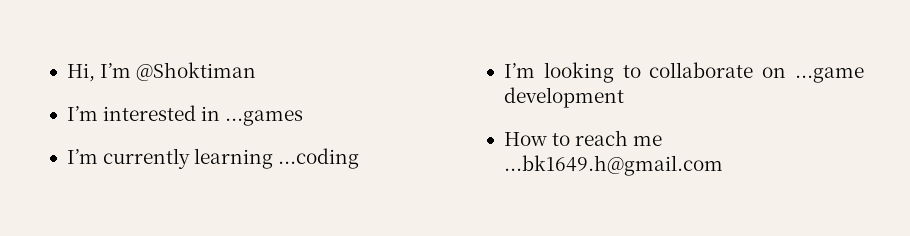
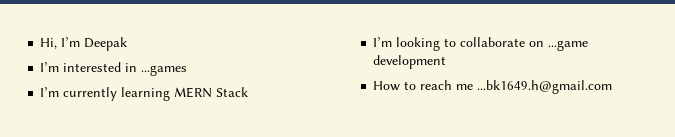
- Hi, I’m @Shoktiman
+ Hi, I’m Deepak
- I’m currently learning ...coding
+ I’m currently learning MERN Stack

